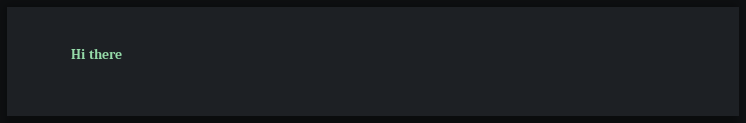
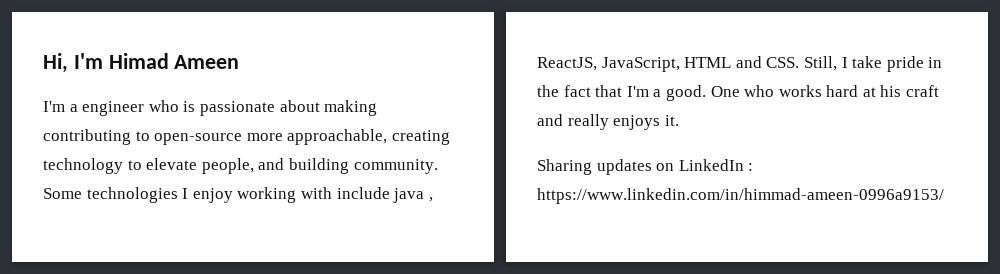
- Hi there
+ Hi, I'm Himad Ameen
+ I'm a engineer who is passionate about making contributing to open-source more approachable, creating technology to elevate people, and building community. Some technologies I enjoy working with include java , ReactJS, JavaScript, HTML and CSS. Still, I take pride in the fact that I'm a good. One who works hard at his craft and really enjoys it.
+ Sharing updates on LinkedIn : https://www.linkedin.com/in/himmad-ameen-0996a9153/

